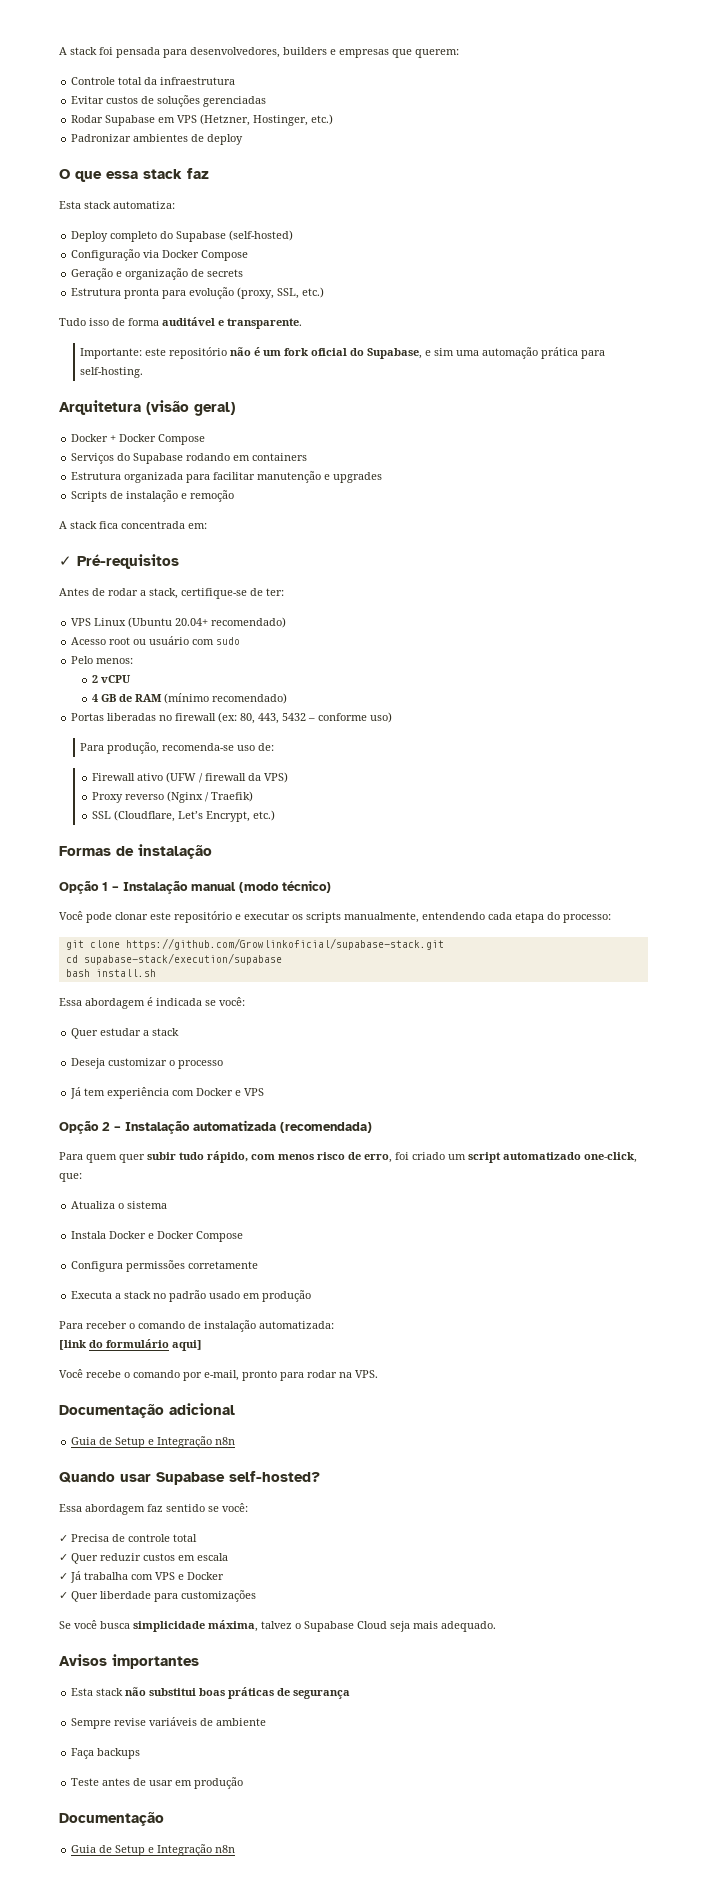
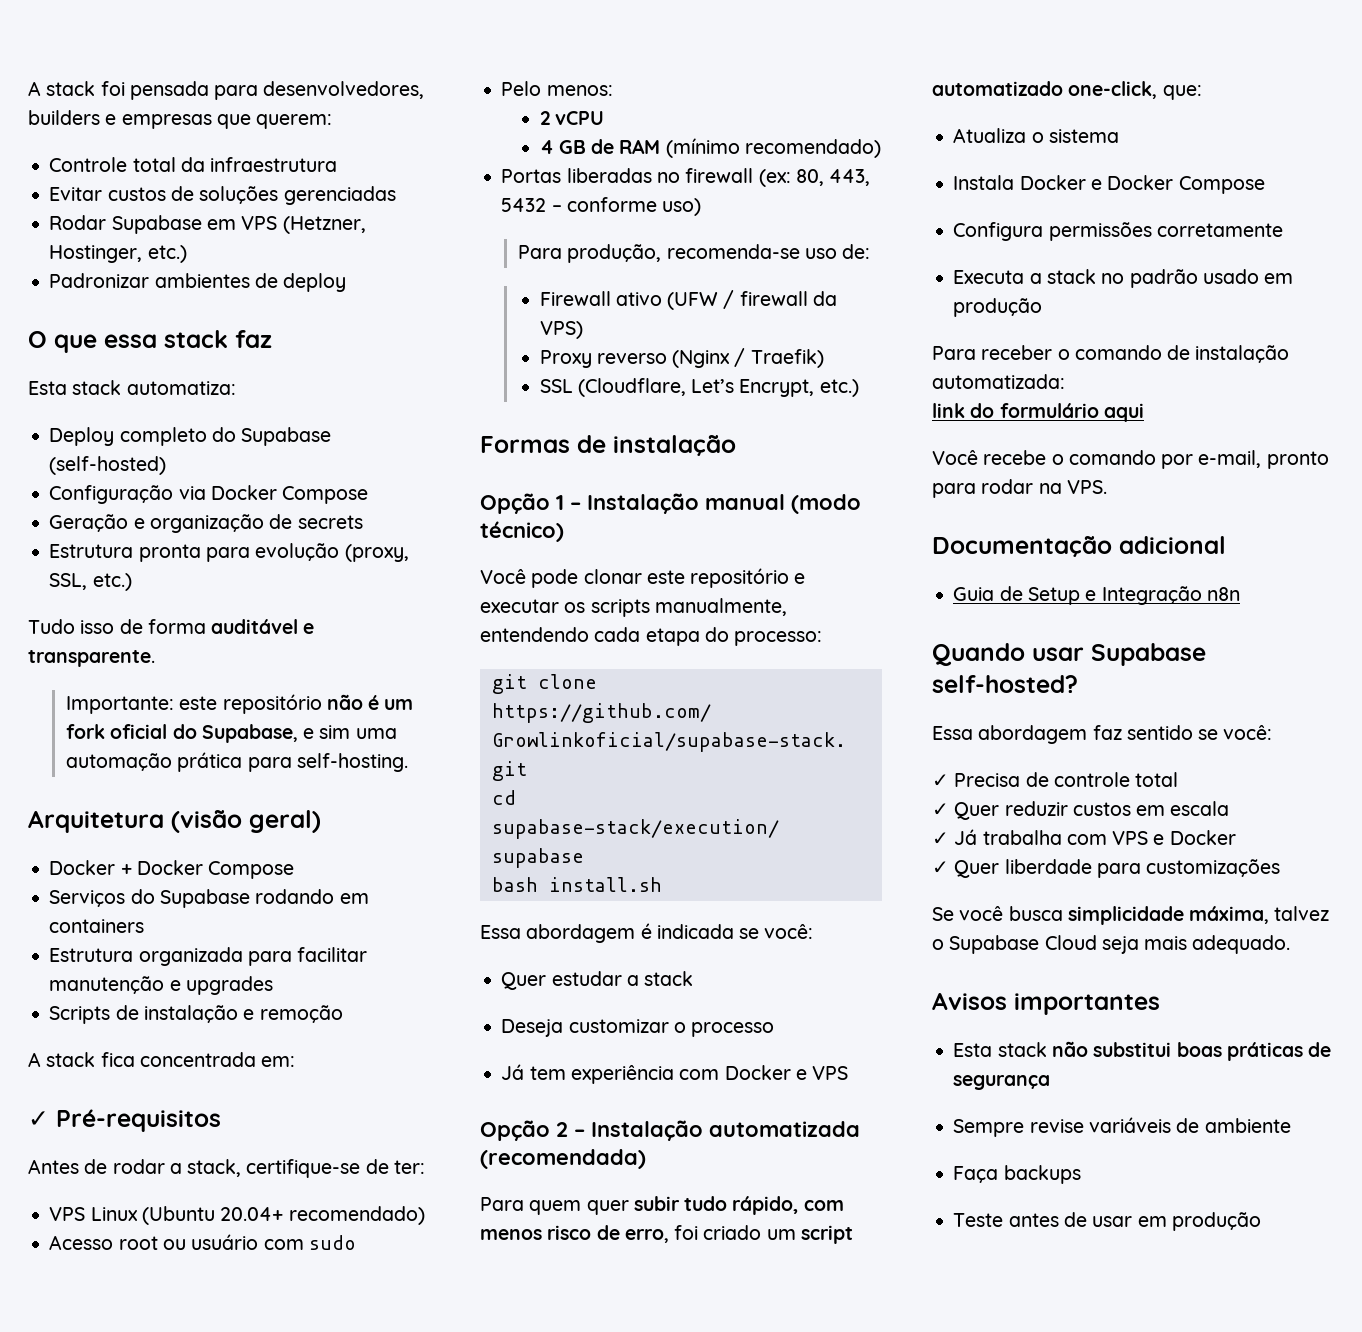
- [link do formulário aqui]
+ link do formulário aqui
  Teste antes de usar em produção
- Documentação
- Guia de Setup e Integração n8n

